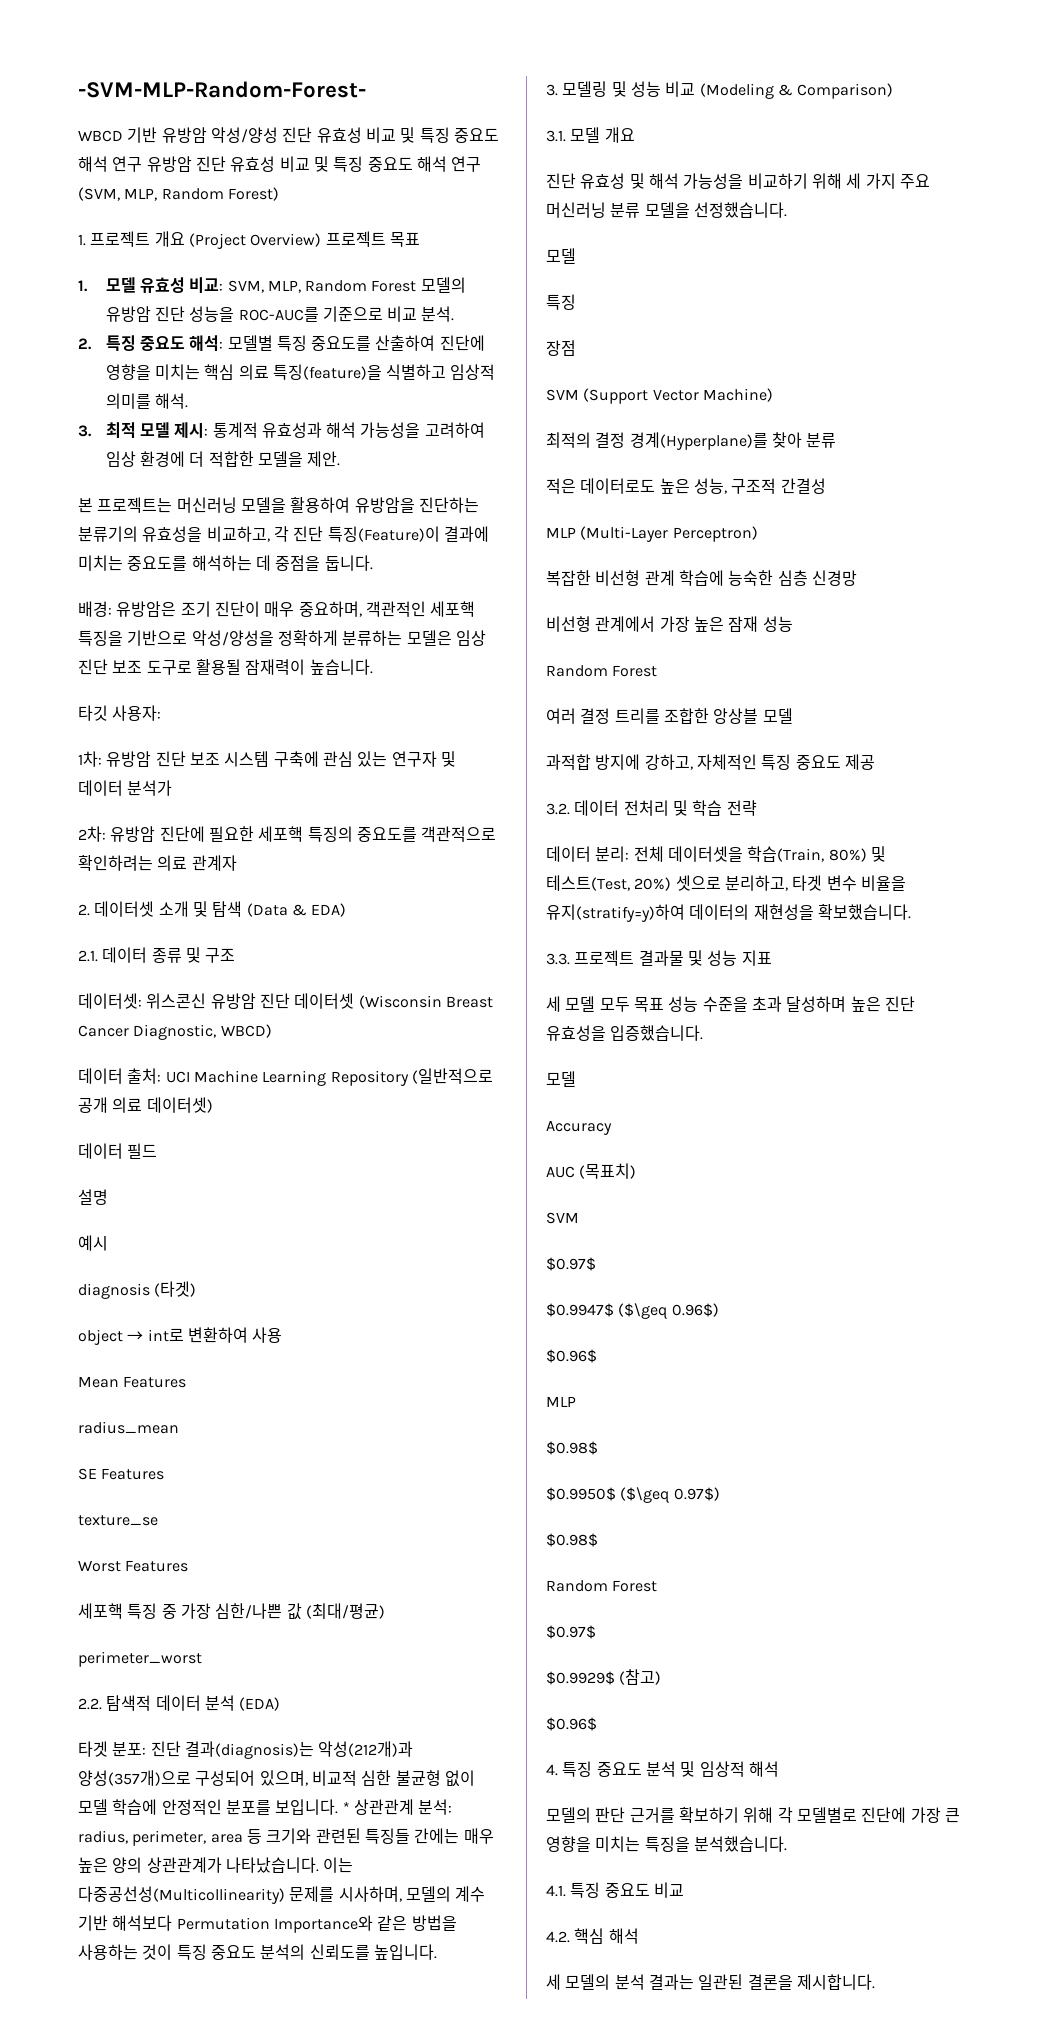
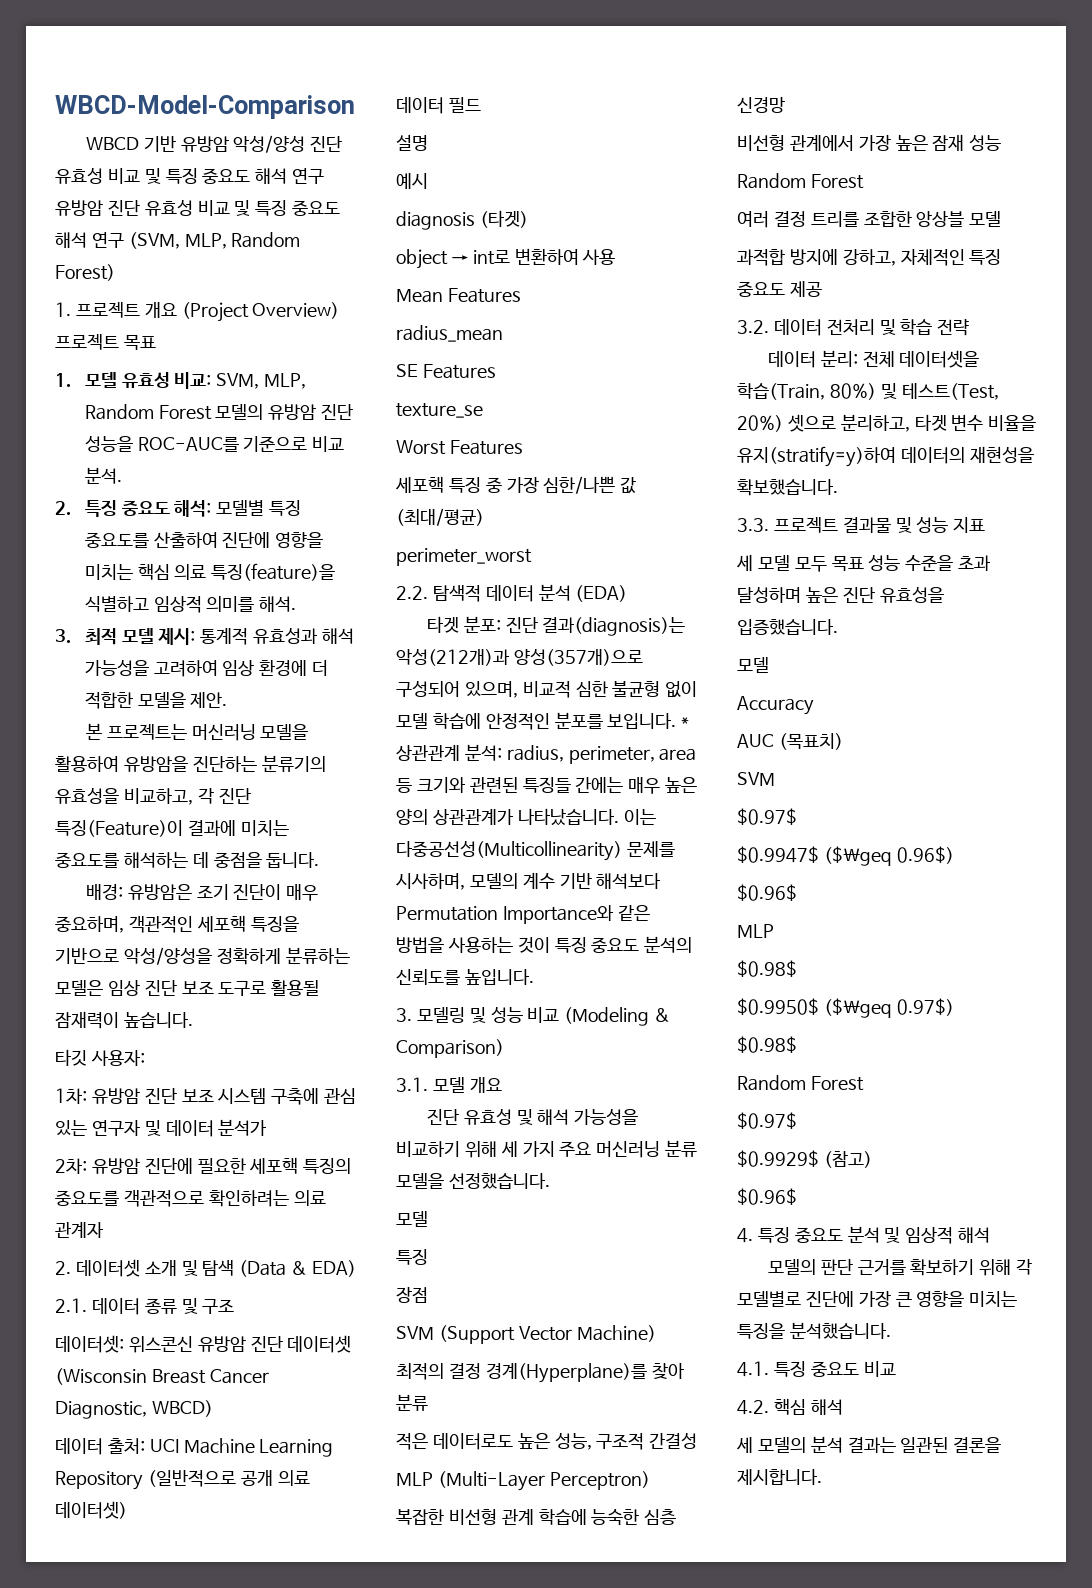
- -SVM-MLP-Random-Forest-
+ WBCD-Model-Comparison

